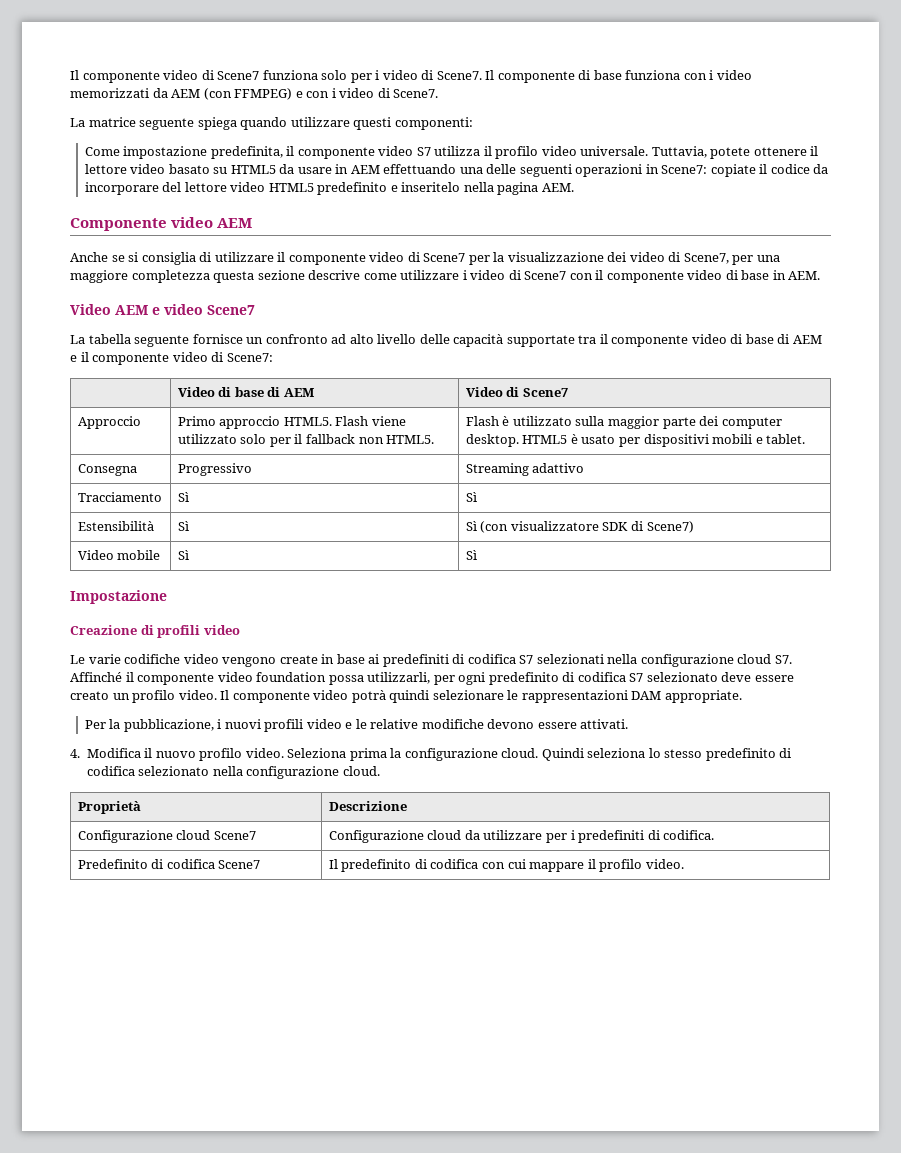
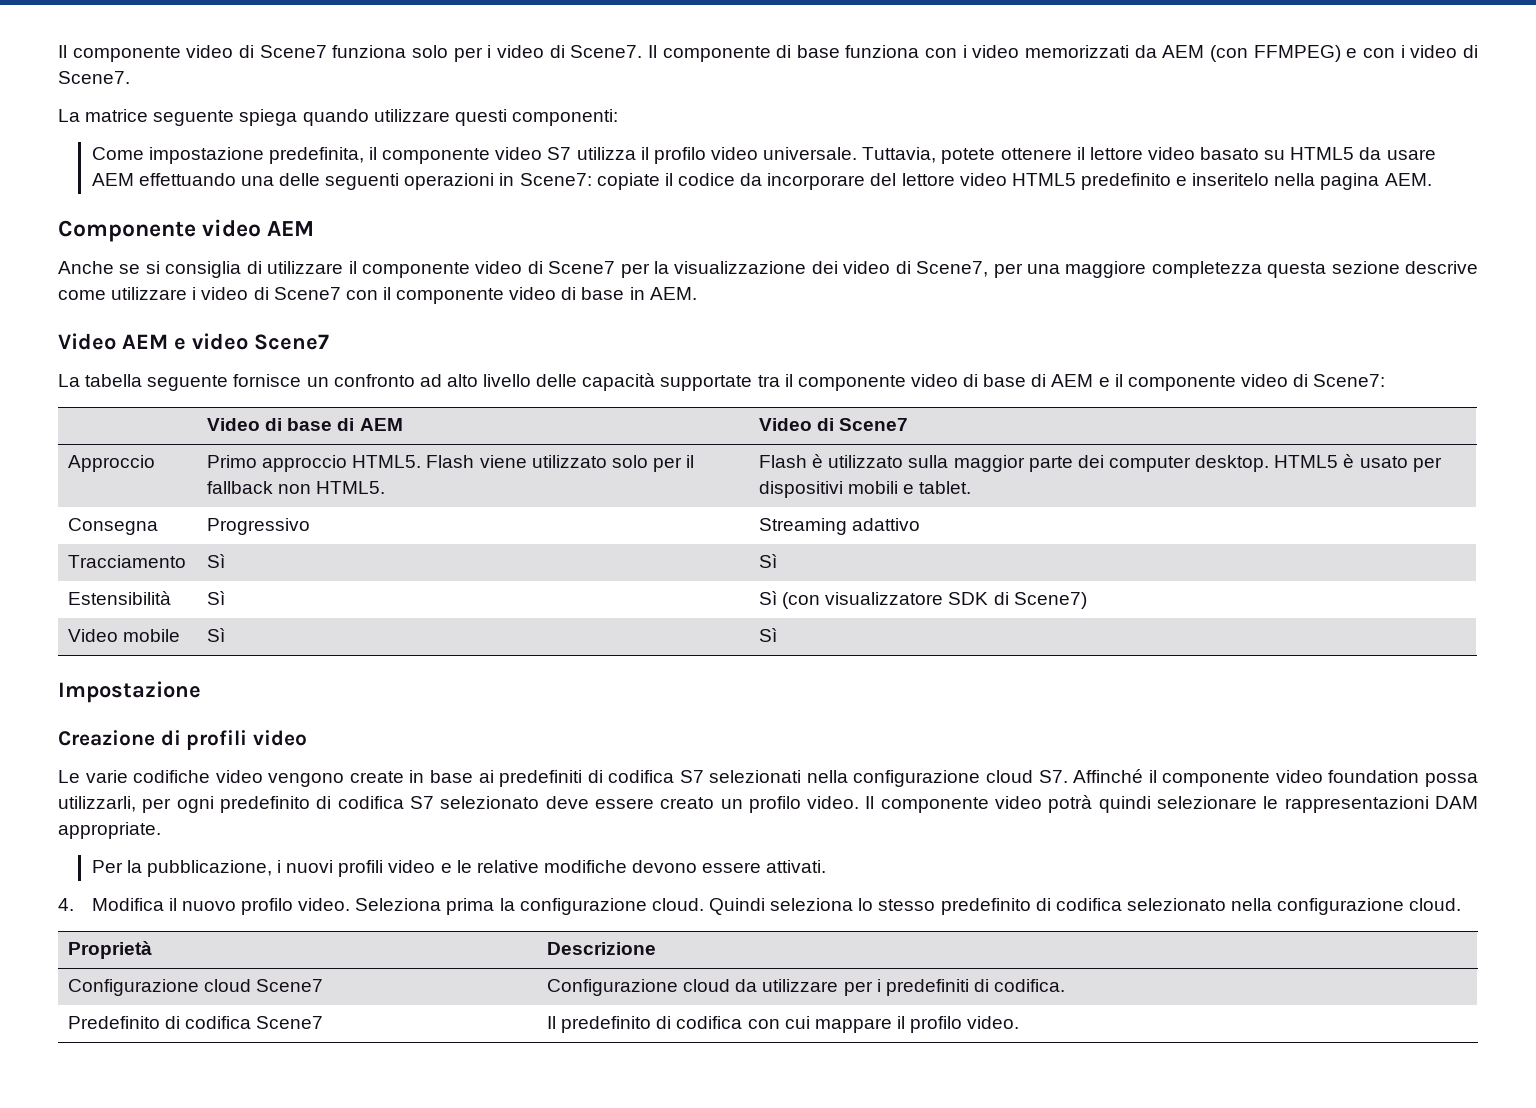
- Tuttavia, potete ottenere il lettore video basato su HTML5 da usare in AEM effettuando una delle seguenti operazioni in Scene7: copiate il codice da incorporare del lettore video HTML5 predefinito e inseritelo nella pagina AEM.
+ Tuttavia, potete ottenere il lettore video basato su HTML5 da usare AEM effettuando una delle seguenti operazioni in Scene7: copiate il codice da incorporare del lettore video HTML5 predefinito e inseritelo nella pagina AEM.

